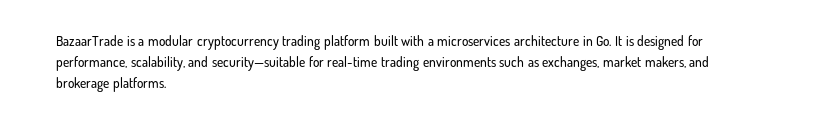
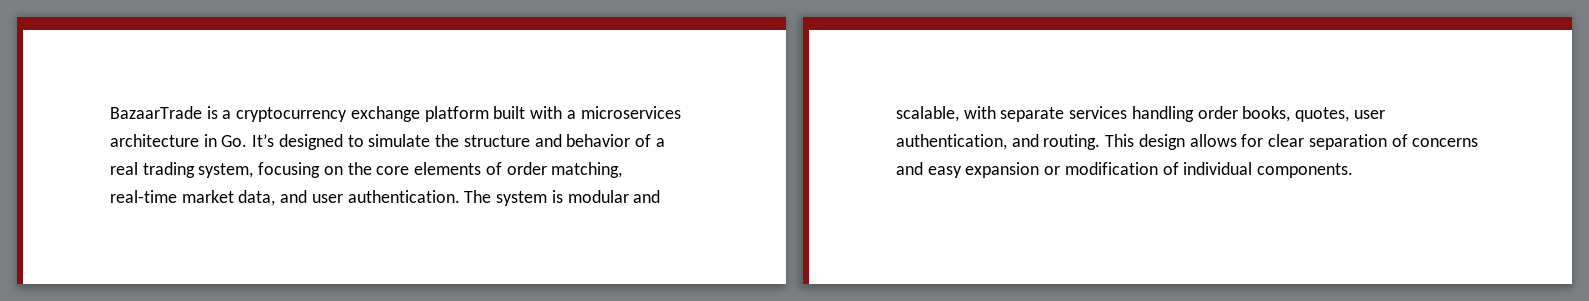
- BazaarTrade is a modular cryptocurrency trading platform built with a microservices architecture in Go. It is designed for performance, scalability, and security—suitable for real-time trading environments such as exchanges, market makers, and brokerage platforms.
+ BazaarTrade is a cryptocurrency exchange platform built with a microservices architecture in Go. It’s designed to simulate the structure and behavior of a real trading system, focusing on the core elements of order matching, real-time market data, and user authentication. The system is modular and scalable, with separate services handling order books, quotes, user authentication, and routing. This design allows for clear separation of concerns and easy expansion or modification of individual components.

